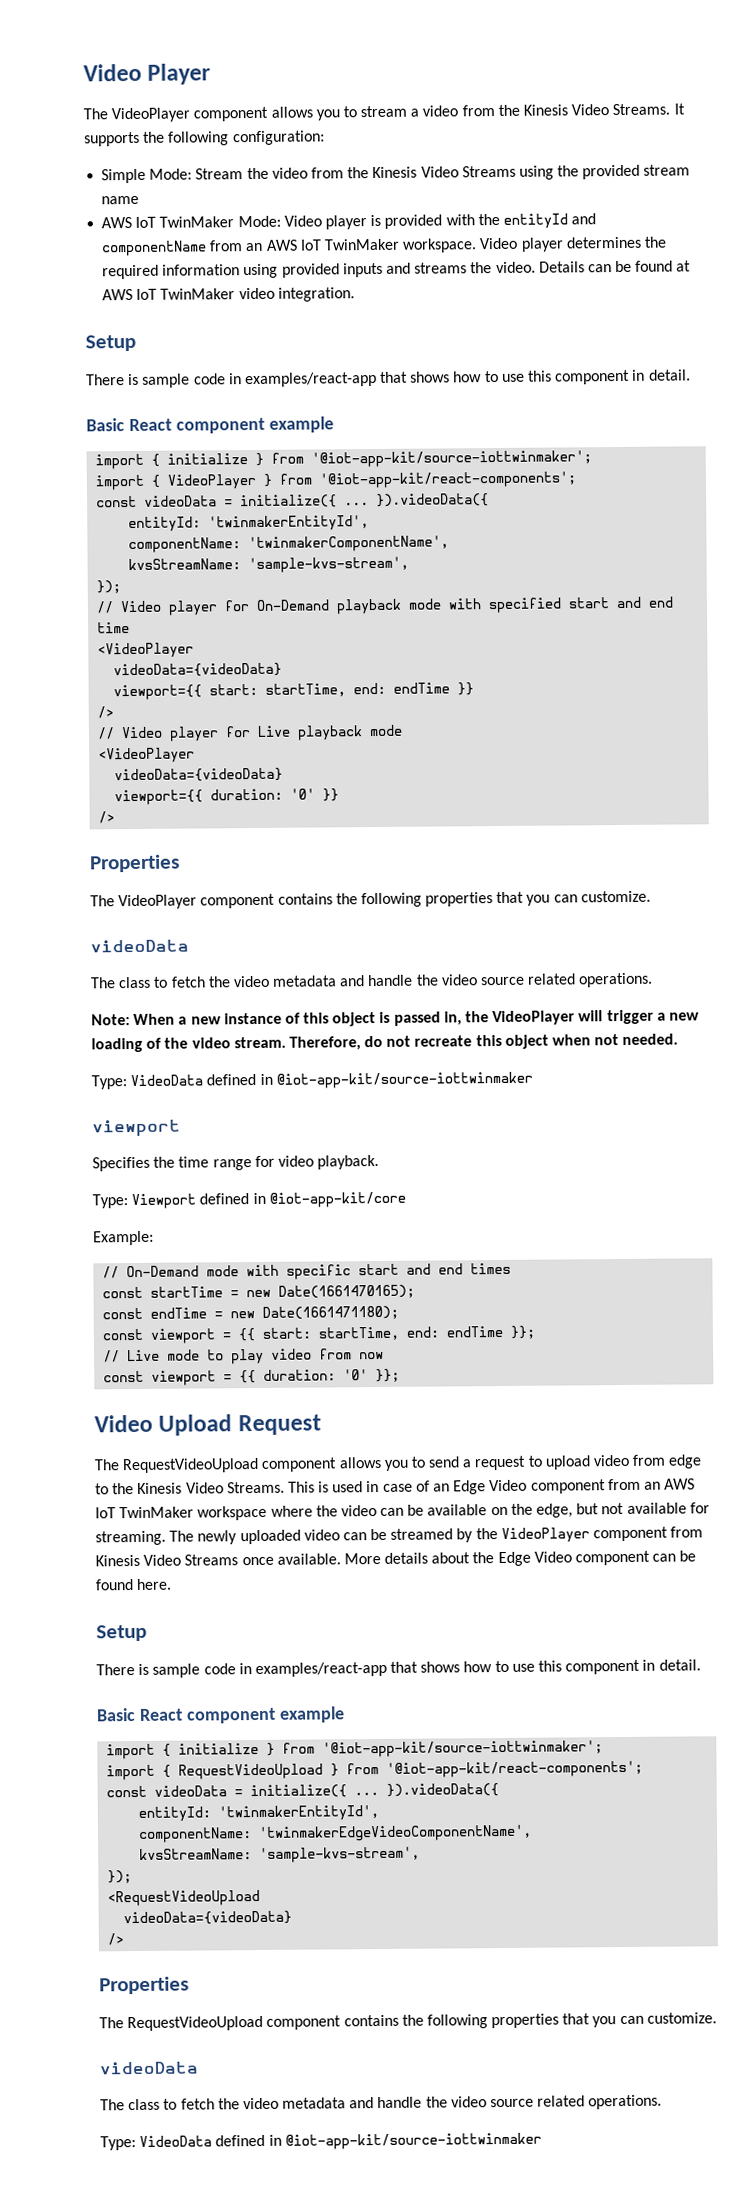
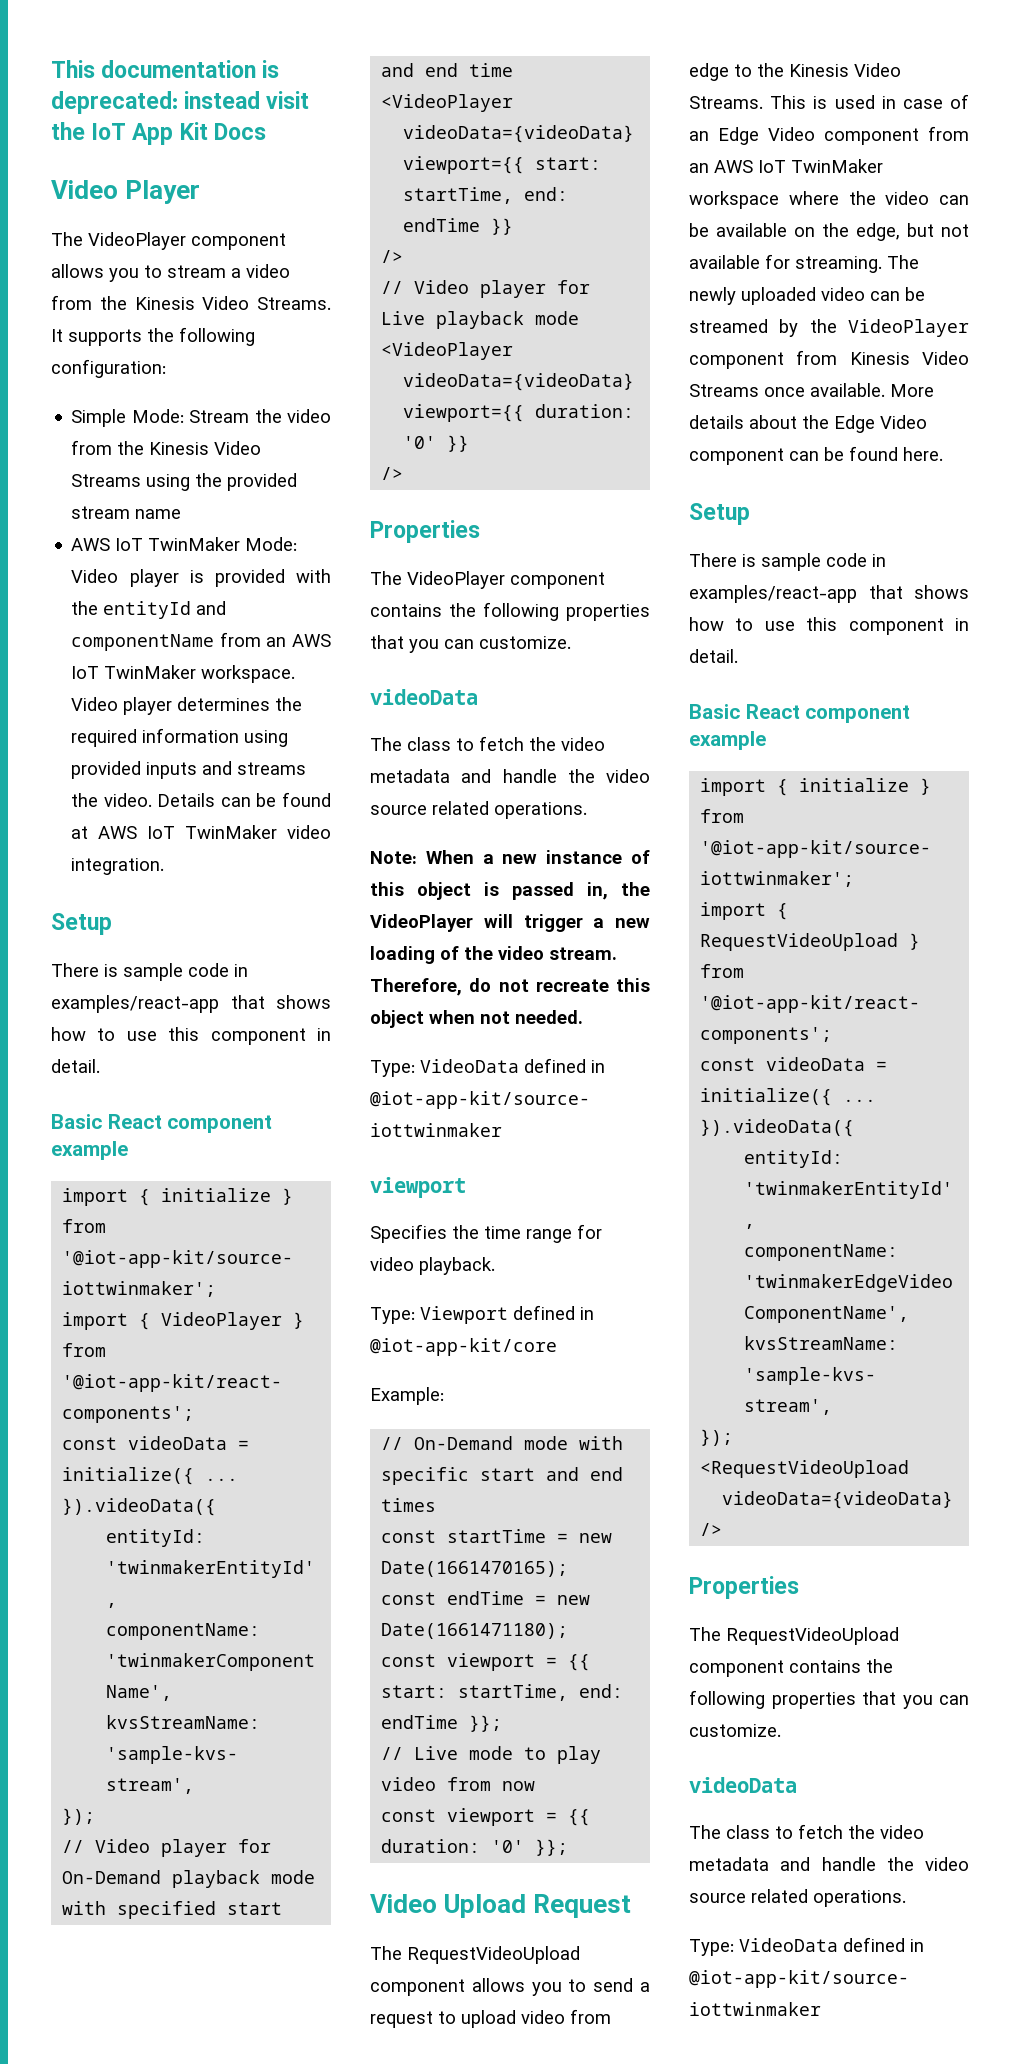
+ This documentation is deprecated: instead visit the IoT App Kit Docs

